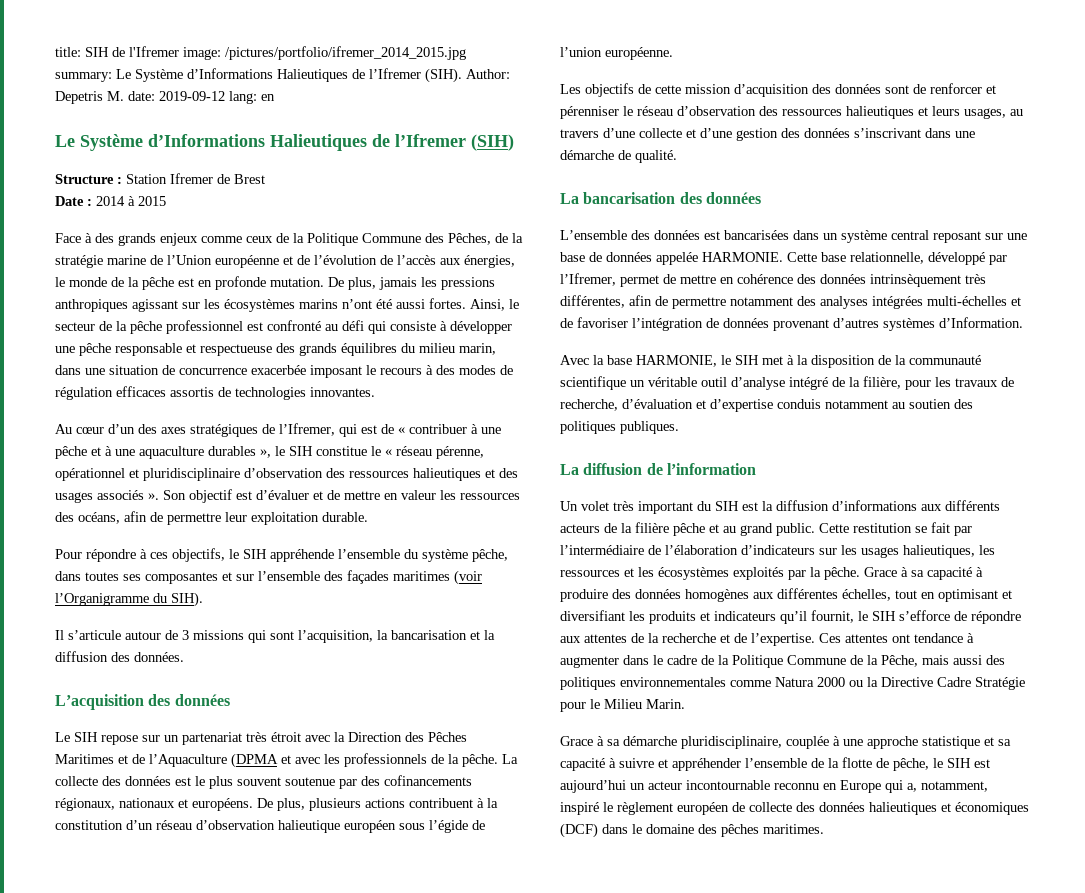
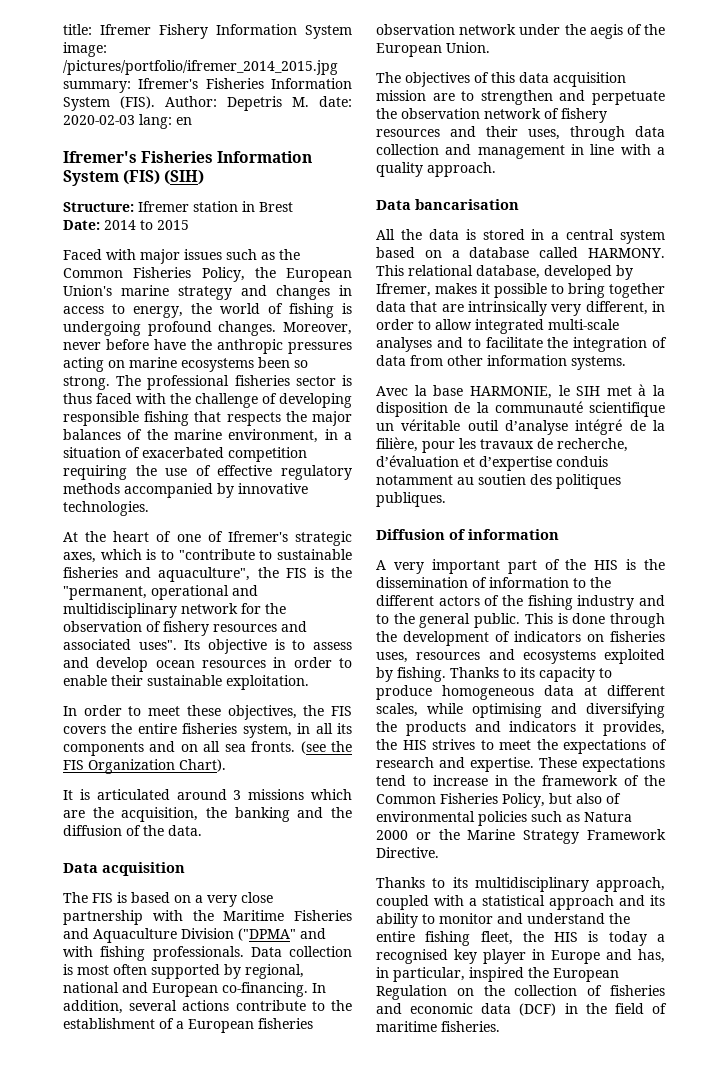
- title: SIH de l'Ifremer image: /pictures/portfolio/ifremer_2014_2015.jpg summary: Le Système d’Informations Halieutiques de l’Ifremer (SIH).
+ title: Ifremer Fishery Information System image: /pictures/portfolio/ifremer_2014_2015.jpg summary: Ifremer's Fisheries Information System (FIS).
- Author: Depetris M. date: 2019-09-12 lang: en
+ Author: Depetris M. date: 2020-02-03 lang: en
- Le Système d’Informations Halieutiques de l’Ifremer (SIH)
- Structure : Station Ifremer de Brest
- Date : 2014 à 2015
- Face à des grands enjeux comme ceux de la Politique Commune des Pêches, de la stratégie marine de l’Union européenne et de l’évolution de l’accès aux énergies, le monde de la pêche est en profonde mutation. De plus, jamais les pressions anthropiques agissant sur les écosystèmes marins n’ont été aussi fortes. Ainsi, le secteur de la pêche professionnel est confronté au défi qui consiste à développer une pêche responsable et respectueuse des grands équilibres du milieu marin, dans une situation de concurrence exacerbée imposant le recours à des modes de régulation efficaces assortis de technologies innovantes.
- Au cœur d’un des axes stratégiques de l’Ifremer, qui est de « contribuer à une pêche et à une aquaculture durables », le SIH constitue le « réseau pérenne, opérationnel et pluridisciplinaire d’observation des ressources halieutiques et des usages associés ». Son objectif est d’évaluer et de mettre en valeur les ressources des océans, afin de permettre leur exploitation durable.
- Pour répondre à ces objectifs, le SIH appréhende l’ensemble du système pêche, dans toutes ses composantes et sur l’ensemble des façades maritimes (voir l’Organigramme du SIH).
- Il s’articule autour de 3 missions qui sont l’acquisition, la bancarisation et la diffusion des données.
- L’acquisition des données
- Le SIH repose sur un partenariat très étroit avec la Direction des Pêches Maritimes et de l’Aquaculture (DPMA et avec les professionnels de la pêche. La collecte des données est le plus souvent soutenue par des cofinancements régionaux, nationaux et européens. De plus, plusieurs actions contribuent à la constitution d’un réseau d’observation halieutique européen sous l’égide de l’union européenne.
- Les objectifs de cette mission d’acquisition des données sont de renforcer et pérenniser le réseau d’observation des ressources halieutiques et leurs usages, au travers d’une collecte et d’une gestion des données s’inscrivant dans une démarche de qualité.
- La bancarisation des données
- L’ensemble des données est bancarisées dans un système central reposant sur une base de données appelée HARMONIE. Cette base relationnelle, développé par l’Ifremer, permet de mettre en cohérence des données intrinsèquement très différentes, afin de permettre notamment des analyses intégrées multi-échelles et de favoriser l’intégration de données provenant d’autres systèmes d’Information.
+ Ifremer's Fisheries Information System (FIS) (SIH)
+ Structure: Ifremer station in Brest
+ Date: 2014 to 2015
+ Faced with major issues such as the Common Fisheries Policy, the European Union's marine strategy and changes in access to energy, the world of fishing is undergoing profound changes. Moreover, never before have the anthropic pressures acting on marine ecosystems been so strong. The professional fisheries sector is thus faced with the challenge of developing responsible fishing that respects the major balances of the marine environment, in a situation of exacerbated competition requiring the use of effective regulatory methods accompanied by innovative technologies.
+ At the heart of one of Ifremer's strategic axes, which is to "contribute to sustainable fisheries and aquaculture", the FIS is the "permanent, operational and multidisciplinary network for the observation of fishery resources and associated uses". Its objective is to assess and develop ocean resources in order to enable their sustainable exploitation.
+ In order to meet these objectives, the FIS covers the entire fisheries system, in all its components and on all sea fronts. (see the FIS Organization Chart).
+ It is articulated around 3 missions which are the acquisition, the banking and the diffusion of the data.
+ Data acquisition
+ The FIS is based on a very close partnership with the Maritime Fisheries and Aquaculture Division ("DPMA" and with fishing professionals. Data collection is most often supported by regional, national and European co-financing. In addition, several actions contribute to the establishment of a European fisheries observation network under the aegis of the European Union.
+ The objectives of this data acquisition mission are to strengthen and perpetuate the observation network of fishery resources and their uses, through data collection and management in line with a quality approach.
+ Data bancarisation
+ All the data is stored in a central system based on a database called HARMONY. This relational database, developed by Ifremer, makes it possible to bring together data that are intrinsically very different, in order to allow integrated multi-scale analyses and to facilitate the integration of data from other information systems.
- La diffusion de l’information
- Un volet très important du SIH est la diffusion d’informations aux différents acteurs de la filière pêche et au grand public. Cette restitution se fait par l’intermédiaire de l’élaboration d’indicateurs sur les usages halieutiques, les ressources et les écosystèmes exploités par la pêche. Grace à sa capacité à produire des données homogènes aux différentes échelles, tout en optimisant et diversifiant les produits et indicateurs qu’il fournit, le SIH s’efforce de répondre aux attentes de la recherche et de l’expertise. Ces attentes ont tendance à augmenter dans le cadre de la Politique Commune de la Pêche, mais aussi des politiques environnementales comme Natura 2000 ou la Directive Cadre Stratégie pour le Milieu Marin.
- Grace à sa démarche pluridisciplinaire, couplée à une approche statistique et sa capacité à suivre et appréhender l’ensemble de la flotte de pêche, le SIH est aujourd’hui un acteur incontournable reconnu en Europe qui a, notamment, inspiré le règlement européen de collecte des données halieutiques et économiques (DCF) dans le domaine des pêches maritimes.
+ Diffusion of information
+ A very important part of the HIS is the dissemination of information to the different actors of the fishing industry and to the general public. This is done through the development of indicators on fisheries uses, resources and ecosystems exploited by fishing. Thanks to its capacity to produce homogeneous data at different scales, while optimising and diversifying the products and indicators it provides, the HIS strives to meet the expectations of research and expertise. These expectations tend to increase in the framework of the Common Fisheries Policy, but also of environmental policies such as Natura 2000 or the Marine Strategy Framework Directive.
+ Thanks to its multidisciplinary approach, coupled with a statistical approach and its ability to monitor and understand the entire fishing fleet, the HIS is today a recognised key player in Europe and has, in particular, inspired the European Regulation on the collection of fisheries and economic data (DCF) in the field of maritime fisheries.

